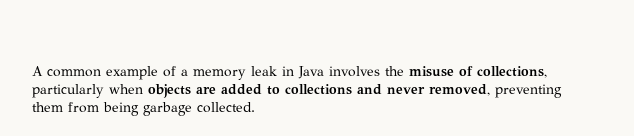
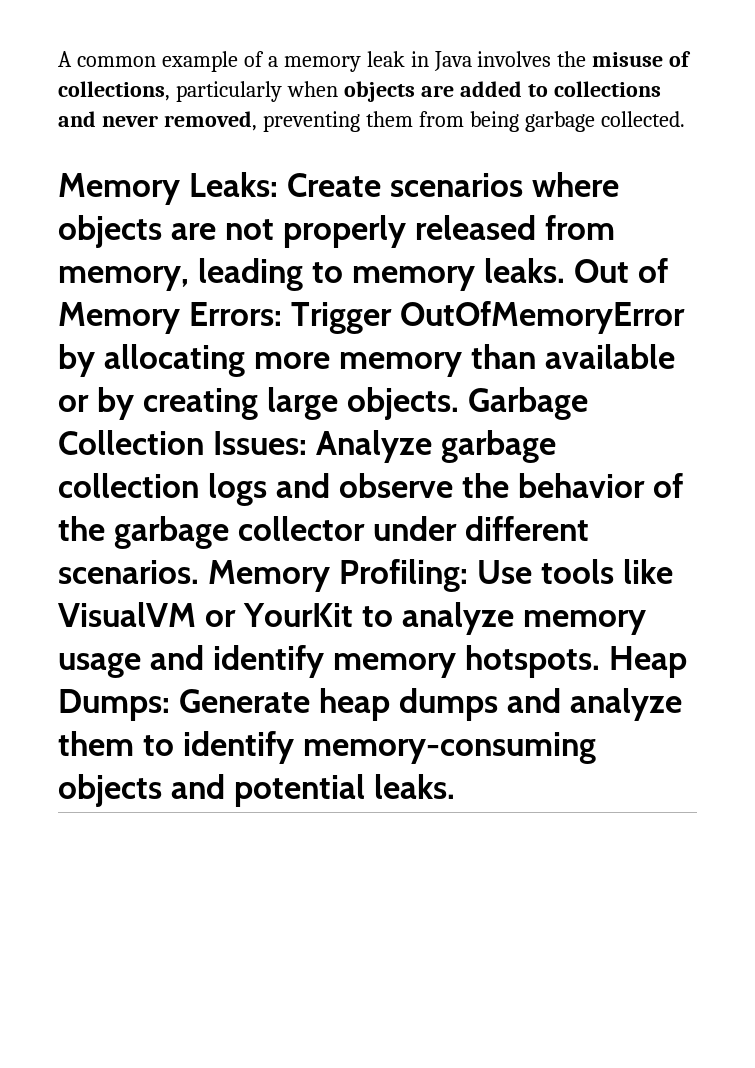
+ Memory Leaks: Create scenarios where objects are not properly released from memory, leading to memory leaks. Out of Memory Errors: Trigger OutOfMemoryError by allocating more memory than available or by creating large objects. Garbage Collection Issues: Analyze garbage collection logs and observe the behavior of the garbage collector under different scenarios. Memory Profiling: Use tools like VisualVM or YourKit to analyze memory usage and identify memory hotspots. Heap Dumps: Generate heap dumps and analyze them to identify memory-consuming objects and potential leaks.

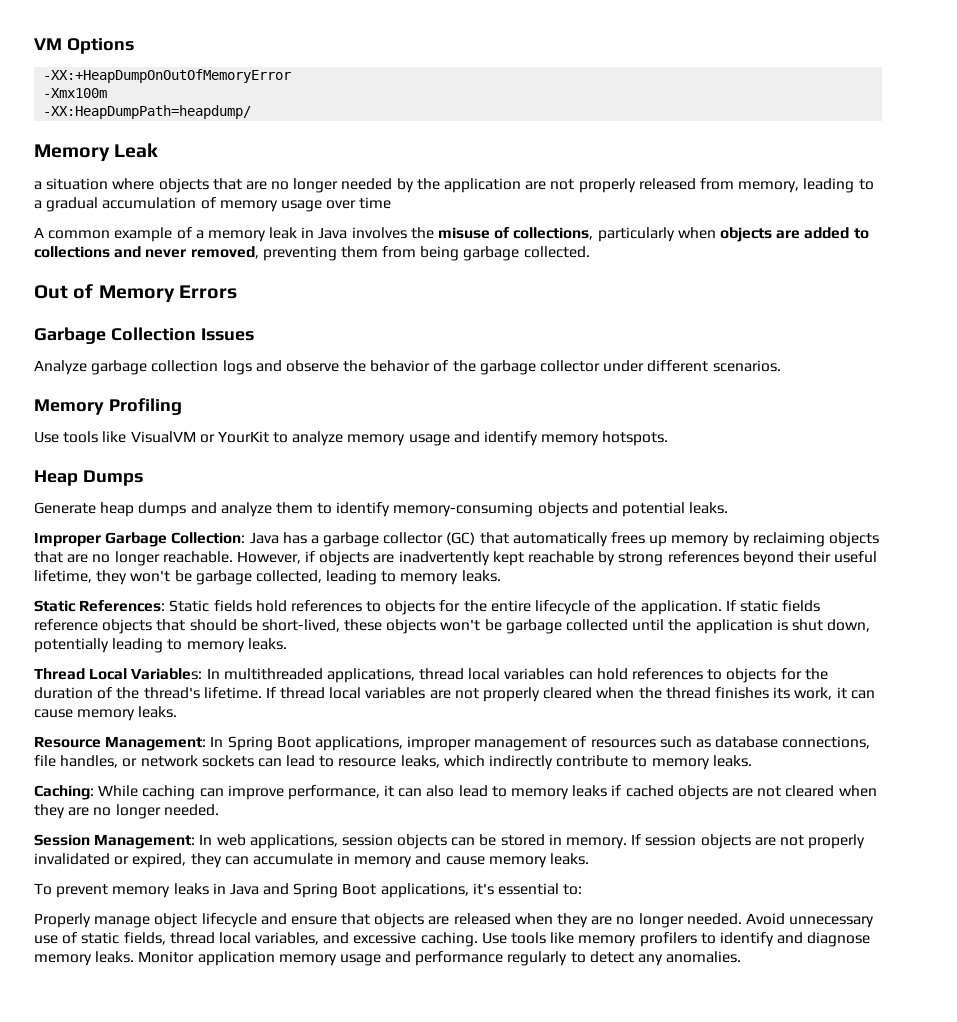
+ VM Options
+ -XX:+HeapDumpOnOutOfMemoryError
+ -Xmx100m
+ -XX:HeapDumpPath=heapdump/
+ Memory Leak
+ a situation where objects that are no longer needed by the application are not properly released from memory, leading to a gradual accumulation of memory usage over time
- Memory Leaks: Create scenarios where objects are not properly released from memory, leading to memory leaks. Out of Memory Errors: Trigger OutOfMemoryError by allocating more memory than available or by creating large objects. Garbage Collection Issues: Analyze garbage collection logs and observe the behavior of the garbage collector under different scenarios. Memory Profiling: Use tools like VisualVM or YourKit to analyze memory usage and identify memory hotspots. Heap Dumps: Generate heap dumps and analyze them to identify memory-consuming objects and potential leaks.
+ Out of Memory Errors
+ Garbage Collection Issues
+ Analyze garbage collection logs and observe the behavior of the garbage collector under different scenarios.
+ Memory Profiling
+ Use tools like VisualVM or YourKit to analyze memory usage and identify memory hotspots.
+ Heap Dumps
+ Generate heap dumps and analyze them to identify memory-consuming objects and potential leaks.
+ Improper Garbage Collection: Java has a garbage collector (GC) that automatically frees up memory by reclaiming objects that are no longer reachable. However, if objects are inadvertently kept reachable by strong references beyond their useful lifetime, they won't be garbage collected, leading to memory leaks.
+ Static References: Static fields hold references to objects for the entire lifecycle of the application. If static fields reference objects that should be short-lived, these objects won't be garbage collected until the application is shut down, potentially leading to memory leaks.
+ Thread Local Variables: In multithreaded applications, thread local variables can hold references to objects for the duration of the thread's lifetime. If thread local variables are not properly cleared when the thread finishes its work, it can cause memory leaks.
+ Resource Management: In Spring Boot applications, improper management of resources such as database connections, file handles, or network sockets can lead to resource leaks, which indirectly contribute to memory leaks.
+ Caching: While caching can improve performance, it can also lead to memory leaks if cached objects are not cleared when they are no longer needed.
+ Session Management: In web applications, session objects can be stored in memory. If session objects are not properly invalidated or expired, they can accumulate in memory and cause memory leaks.
+ To prevent memory leaks in Java and Spring Boot applications, it's essential to:
+ Properly manage object lifecycle and ensure that objects are released when they are no longer needed. Avoid unnecessary use of static fields, thread local variables, and excessive caching. Use tools like memory profilers to identify and diagnose memory leaks. Monitor application memory usage and performance regularly to detect any anomalies.

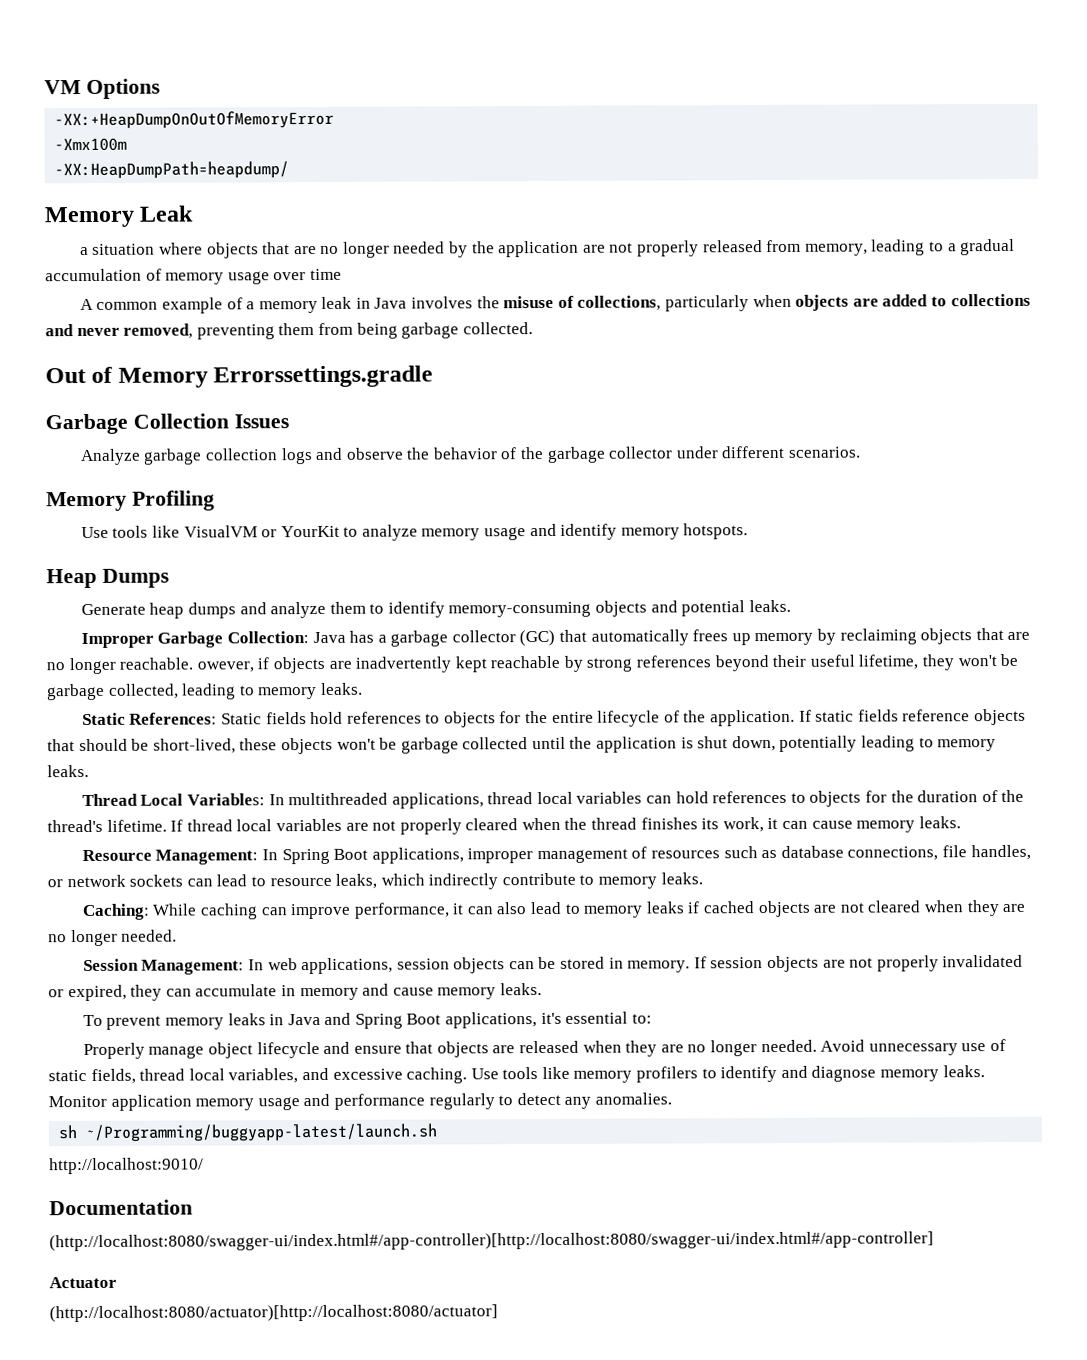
- Out of Memory Errors
+ Out of Memory Errorssettings.gradle
- Improper Garbage Collection: Java has a garbage collector (GC) that automatically frees up memory by reclaiming objects that are no longer reachable. However, if objects are inadvertently kept reachable by strong references beyond their useful lifetime, they won't be garbage collected, leading to memory leaks.
+ Improper Garbage Collection: Java has a garbage collector (GC) that automatically frees up memory by reclaiming objects that are no longer reachable. owever, if objects are inadvertently kept reachable by strong references beyond their useful lifetime, they won't be garbage collected, leading to memory leaks.
+ sh ~/Programming/buggyapp-latest/launch.sh
+ http://localhost:9010/
+ Documentation
+ (http://localhost:8080/swagger-ui/index.html#/app-controller)[http://localhost:8080/swagger-ui/index.html#/app-controller]
+ Actuator
+ (http://localhost:8080/actuator)[http://localhost:8080/actuator]

